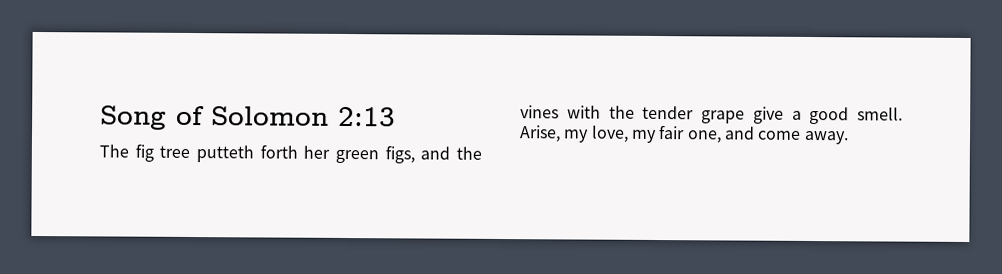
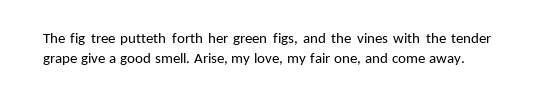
- Song of Solomon 2:13

